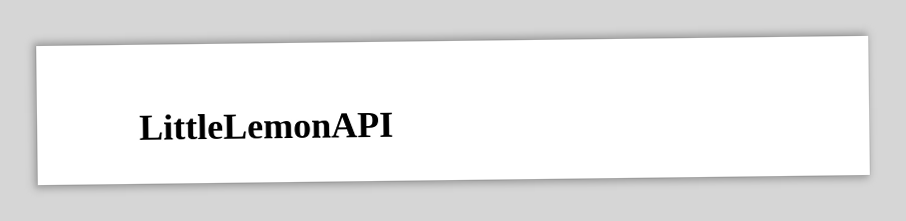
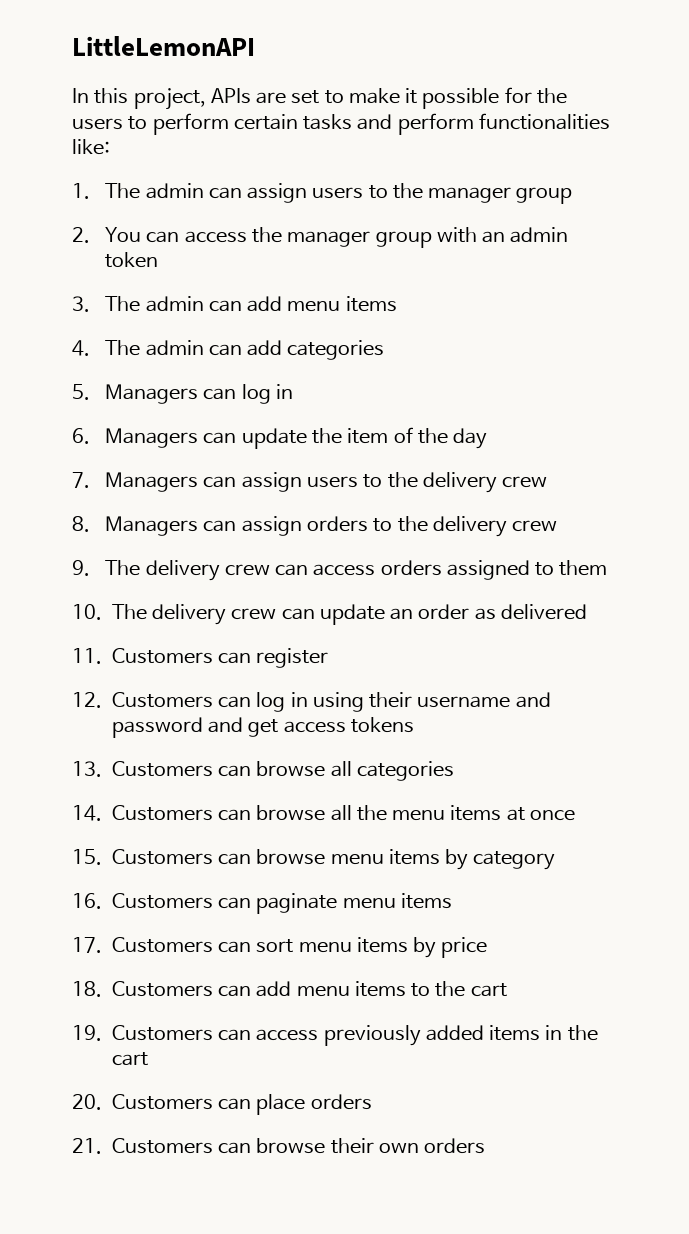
+ In this project, APIs are set to make it possible for the users to perform certain tasks and perform functionalities like:
+ 1. The admin can assign users to the manager group
+ 2. You can access the manager group with an admin token
+ 3. The admin can add menu items
+ 4. The admin can add categories
+ 5. Managers can log in
+ 6. Managers can update the item of the day
+ 7. Managers can assign users to the delivery crew
+ 8. Managers can assign orders to the delivery crew
+ 9. The delivery crew can access orders assigned to them
+ 10. The delivery crew can update an order as delivered
+ 11. Customers can register
+ 12. Customers can log in using their username and password and get access tokens
+ 13. Customers can browse all categories
+ 14. Customers can browse all the menu items at once
+ 15. Customers can browse menu items by category
+ 16. Customers can paginate menu items
+ 17. Customers can sort menu items by price
+ 18. Customers can add menu items to the cart
+ 19. Customers can access previously added items in the cart
+ 20. Customers can place orders
+ 21. Customers can browse their own orders

